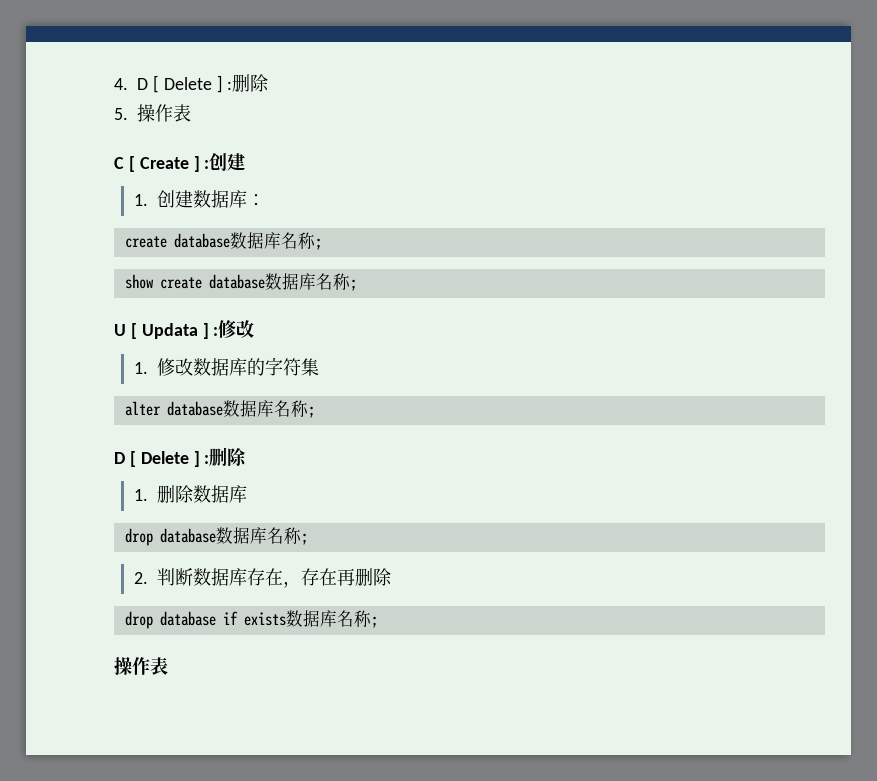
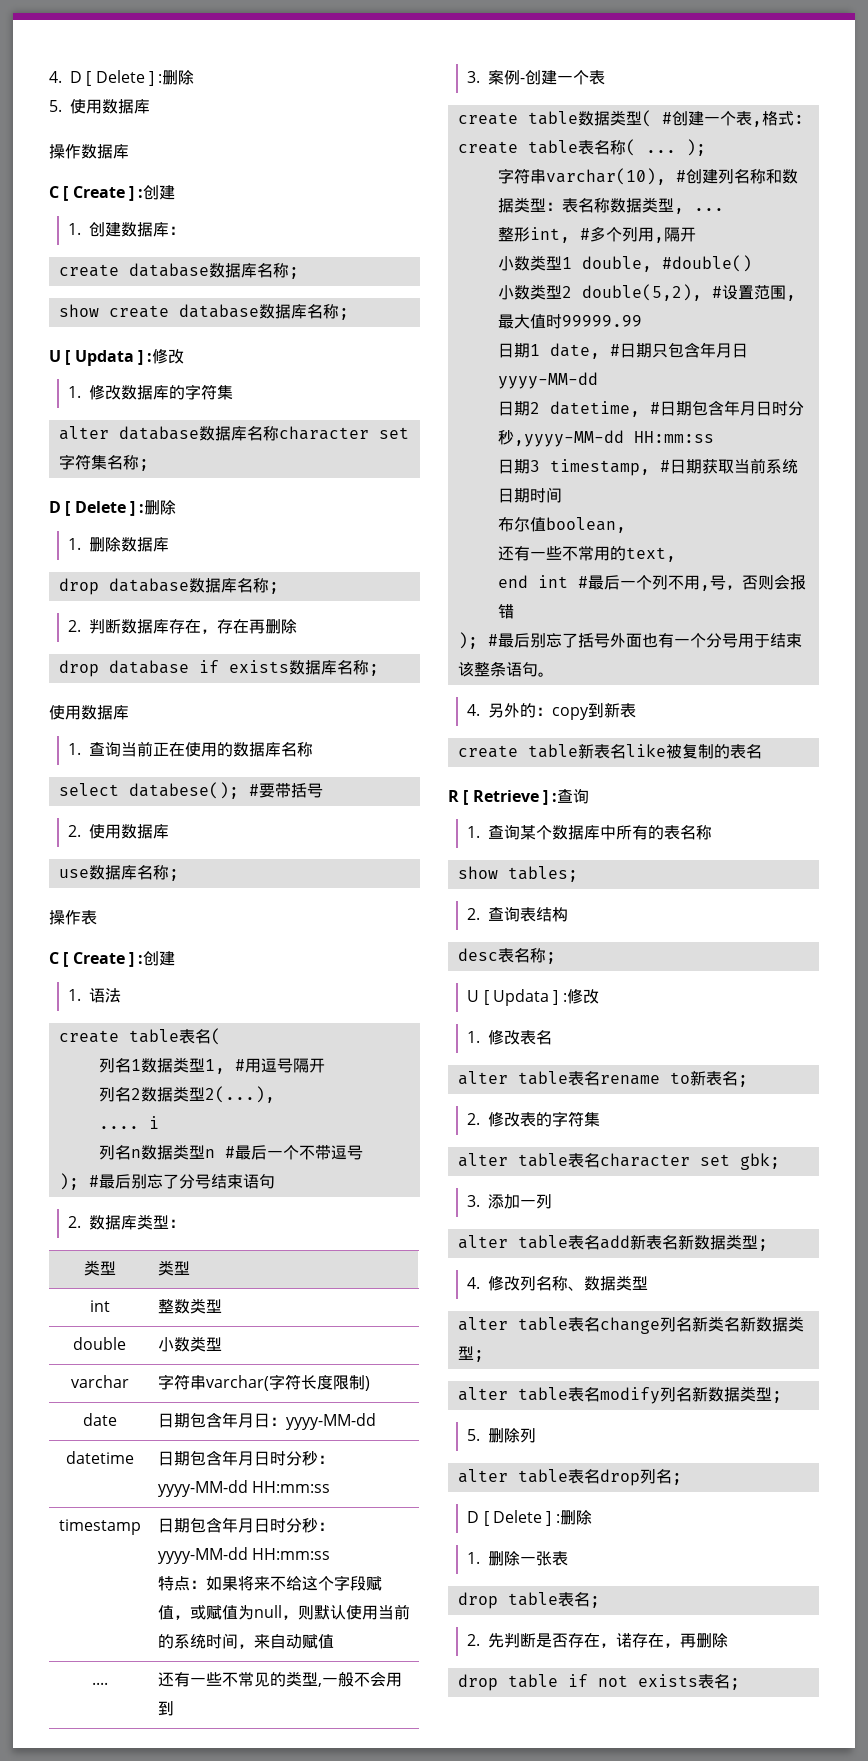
- 5.操作表
+ 5.使用数据库
+ 操作数据库
- alter database数据库名称;
+ alter database数据库名称character set字符集名称;
  drop database if exists数据库名称;
+ 使用数据库
+ 1.查询当前正在使用的数据库名称
+ select databese(); #要带括号
+ 2.使用数据库
+ use数据库名称;
  操作表
+ C [ Create ] :创建
+ 1.语法
+ create table表名(
+ 列名1数据类型1, #用逗号隔开
+ 列名2数据类型2(...),
+ .... i
+ 列名n数据类型n #最后一个不带逗号
+ ); #最后别忘了分号结束语句
+ 2.数据库类型：
+ 类型 | 类型
+ int | 整数类型
+ double | 小数类型
+ varchar | 字符串varchar(字符长度限制)
+ date | 日期包含年月日：yyyy-MM-dd
+ datetime | 日期包含年月日时分秒：yyyy-MM-dd HH:mm:ss
+ timestamp | 日期包含年月日时分秒：yyyy-MM-dd HH:mm:ss
+ 特点：如果将来不给这个字段赋值，或赋值为null，则默认使用当前的系统时间，来自动赋值
+ .... | 还有一些不常见的类型,一般不会用到
+ 3.案例-创建一个表
+ create table数据类型( #创建一个表,格式: create table表名称( ... );
+ 字符串varchar(10), #创建列名称和数据类型：表名称数据类型, ...
+ 整形int, #多个列用,隔开
+ 小数类型1 double, #double()
+ 小数类型2 double(5,2), #设置范围,最大值时99999.99
+ 日期1 date, #日期只包含年月日yyyy-MM-dd
+ 日期2 datetime, #日期包含年月日时分秒,yyyy-MM-dd HH:mm:ss
+ 日期3 timestamp, #日期获取当前系统日期时间
+ 布尔值boolean,
+ 还有一些不常用的text,
+ end int #最后一个列不用,号，否则会报错
+ ); #最后别忘了括号外面也有一个分号用于结束该整条语句。
+ 4.另外的：copy到新表
+ create table新表名like被复制的表名
+ R [ Retrieve ] :查询
+ 1.查询某个数据库中所有的表名称
+ show tables;
+ 2.查询表结构
+ desc表名称;
+ U [ Updata ] :修改
+ 1.修改表名
+ alter table表名rename to新表名;
+ 2.修改表的字符集
+ alter table表名character set gbk;
+ 3.添加一列
+ alter table表名add新表名新数据类型;
+ 4.修改列名称、数据类型
+ alter table表名change列名新类名新数据类型;
+ alter table表名modify列名新数据类型;
+ 5.删除列
+ alter table表名drop列名;
+ D [ Delete ] :删除
+ 1.删除一张表
+ drop table表名;
+ 2.先判断是否存在，诺存在，再删除
+ drop table if not exists表名;

